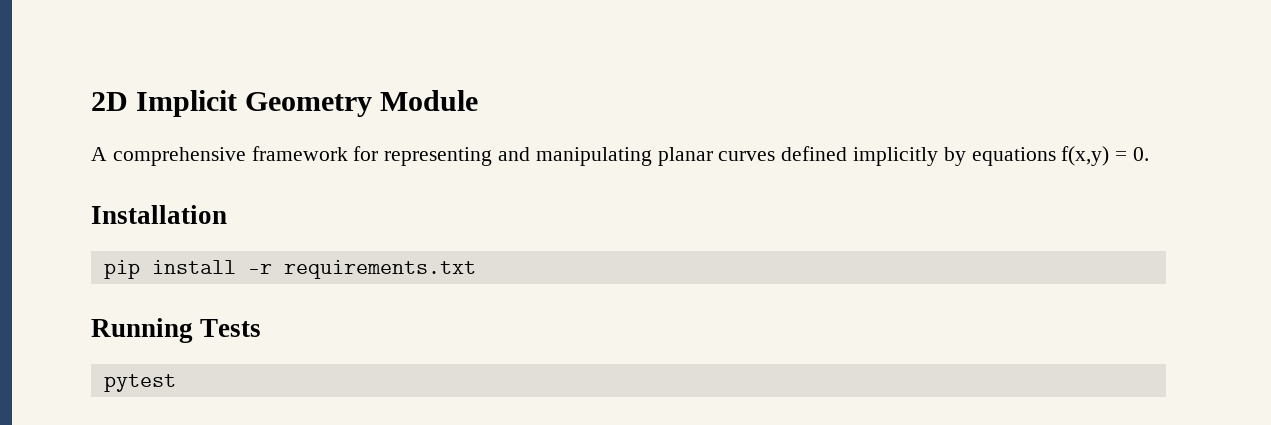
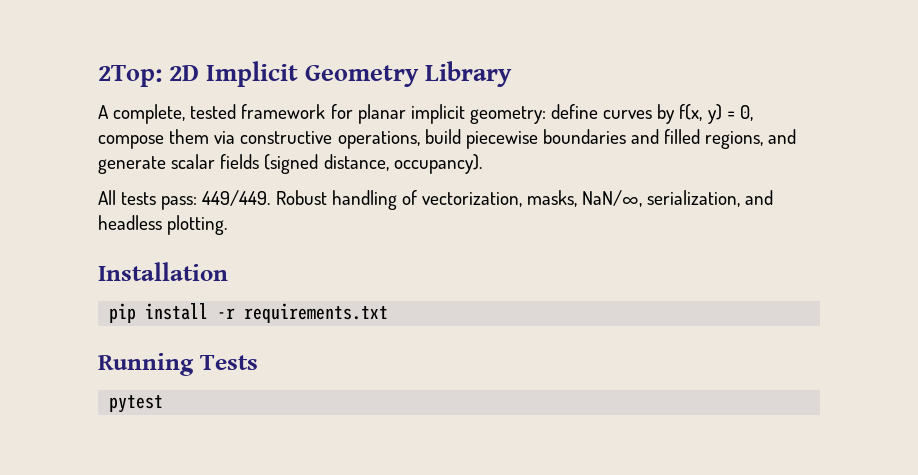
- 2D Implicit Geometry Module
+ 2Top: 2D Implicit Geometry Library
- A comprehensive framework for representing and manipulating planar curves defined implicitly by equations f(x,y) = 0.
+ A complete, tested framework for planar implicit geometry: define curves by f(x, y) = 0, compose them via constructive operations, build piecewise boundaries and filled regions, and generate scalar fields (signed distance, occupancy).
+ All tests pass: 449/449. Robust handling of vectorization, masks, NaN/∞, serialization, and headless plotting.

